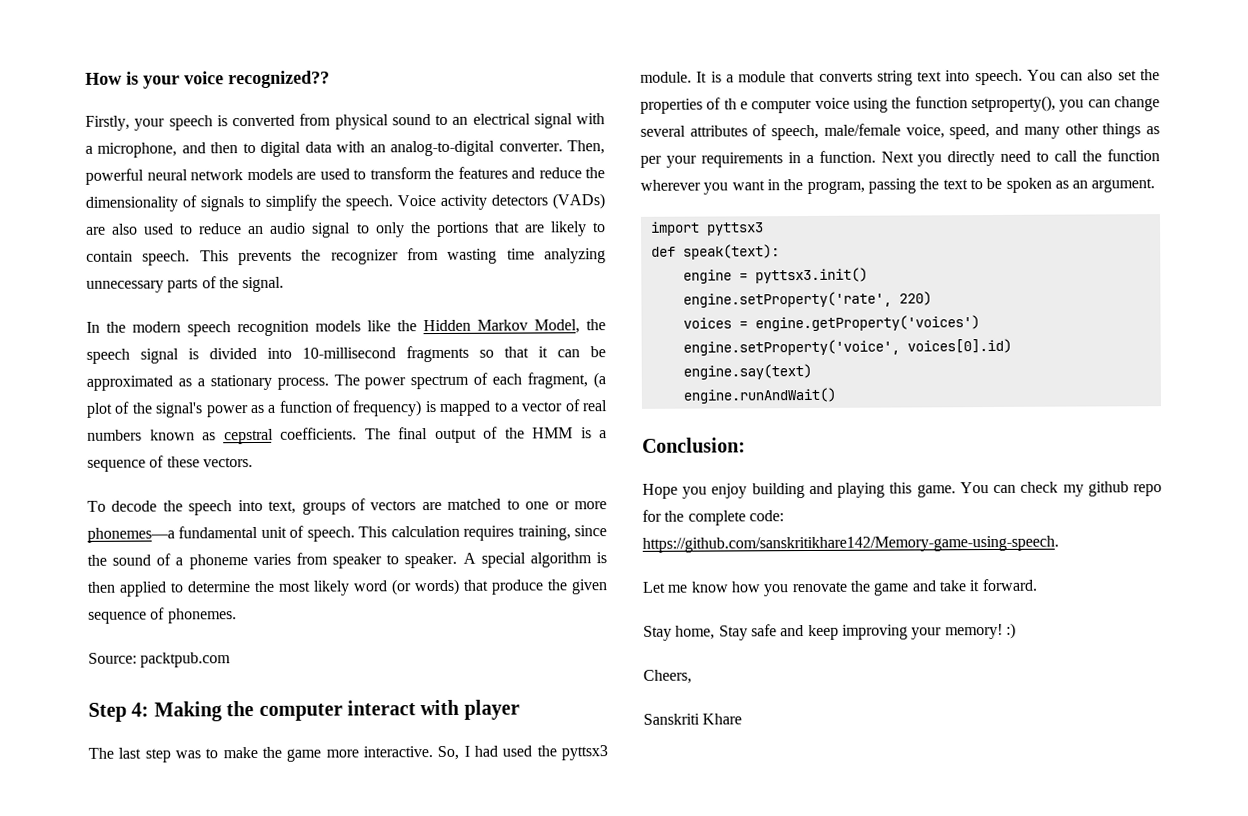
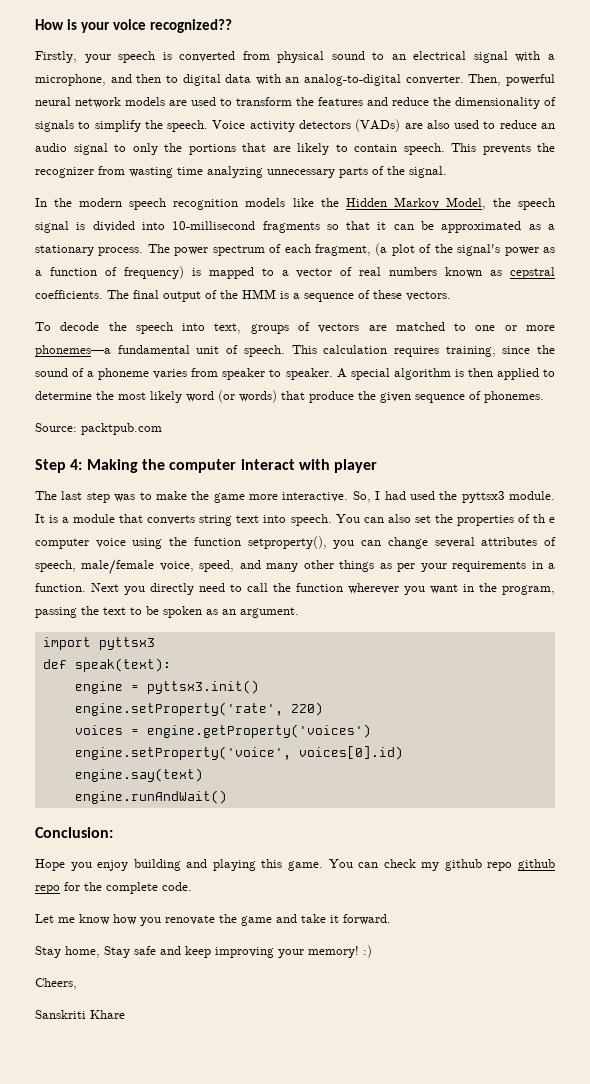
- You can check my github repo for the complete code: https://github.com/sanskritikhare142/Memory-game-using-speech.
+ You can check my github repo github repo for the complete code.

